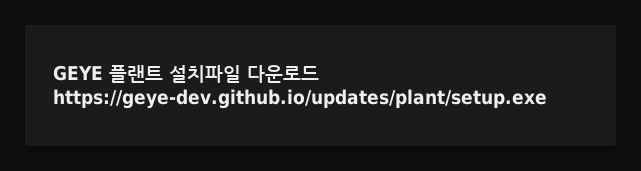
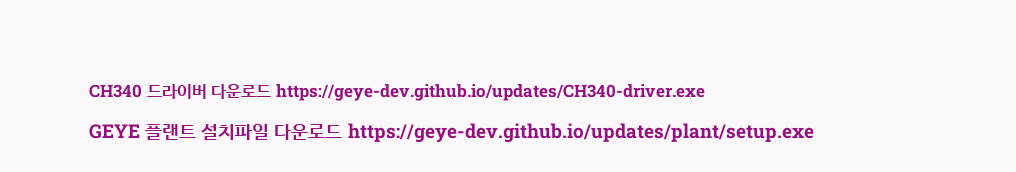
+ CH340 드라이버 다운로드 https://geye-dev.github.io/updates/CH340-driver.exe

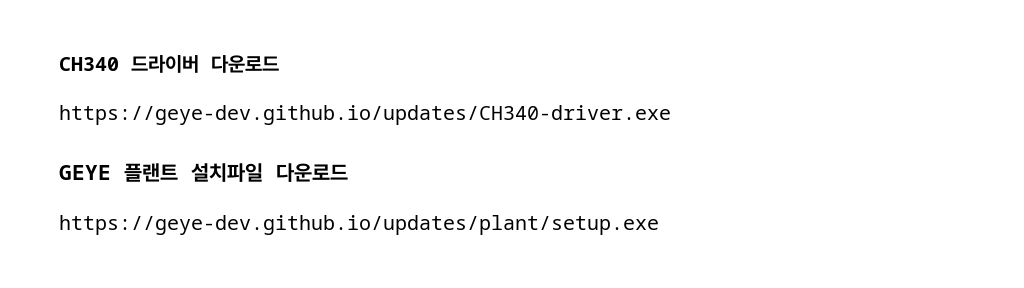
- CH340 드라이버 다운로드 https://geye-dev.github.io/updates/CH340-driver.exe
+ CH340 드라이버 다운로드
+ https://geye-dev.github.io/updates/CH340-driver.exe
- GEYE 플랜트 설치파일 다운로드 https://geye-dev.github.io/updates/plant/setup.exe
+ GEYE 플랜트 설치파일 다운로드
+ https://geye-dev.github.io/updates/plant/setup.exe

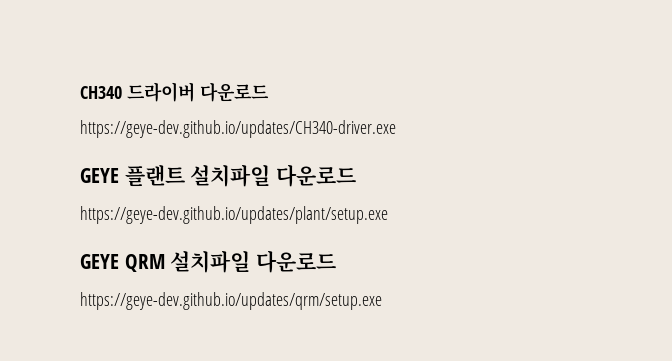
+ GEYE QRM 설치파일 다운로드
+ https://geye-dev.github.io/updates/qrm/setup.exe

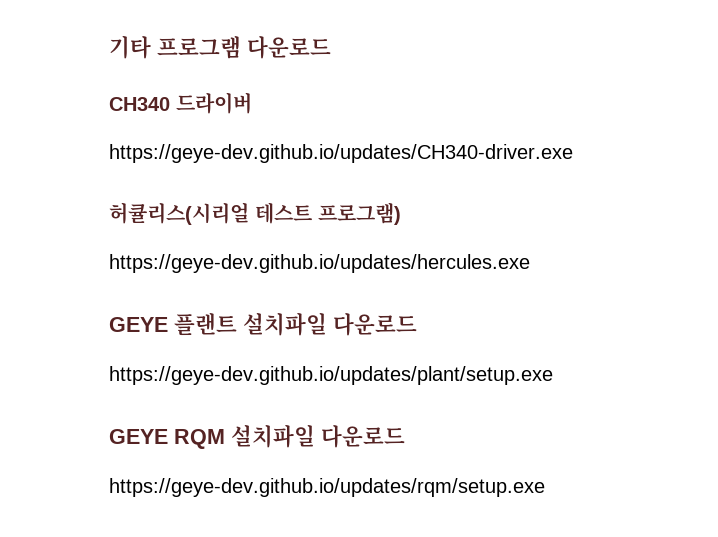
+ 기타 프로그램 다운로드
- CH340 드라이버 다운로드
+ CH340 드라이버
+ 허큘리스(시리얼 테스트 프로그램)
+ https://geye-dev.github.io/updates/hercules.exe
- GEYE QRM 설치파일 다운로드
- https://geye-dev.github.io/updates/qrm/setup.exe
+ GEYE RQM 설치파일 다운로드
+ https://geye-dev.github.io/updates/rqm/setup.exe

